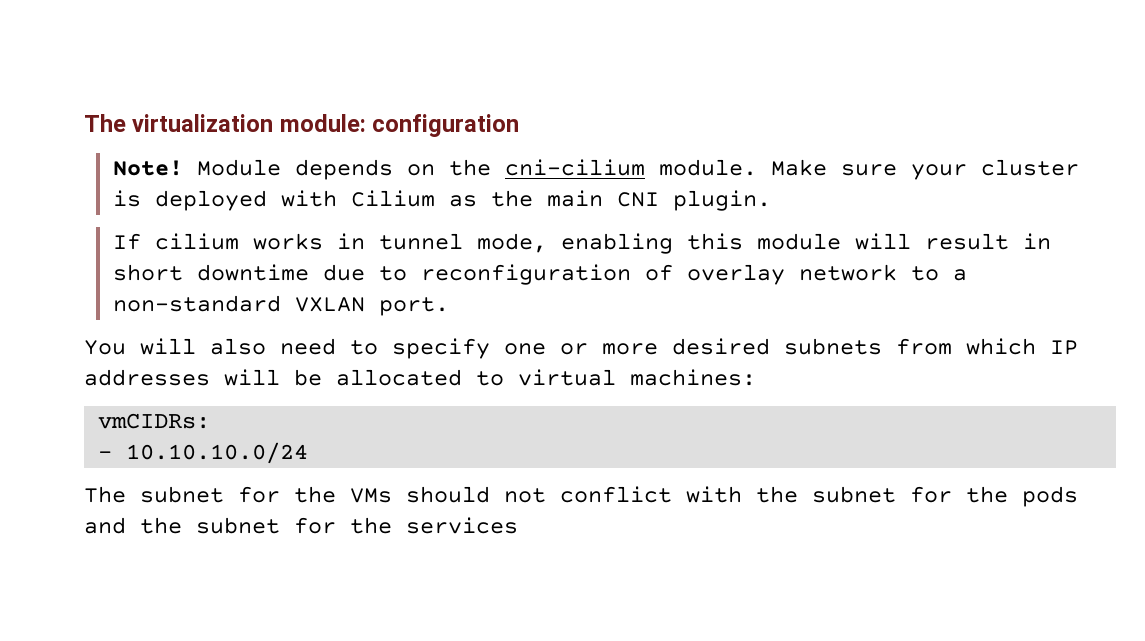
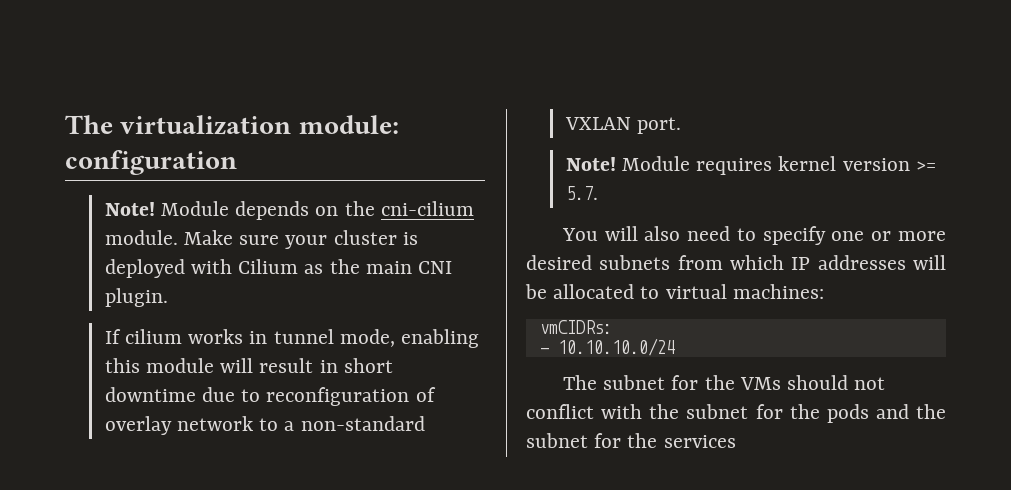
+ Note! Module requires kernel version >= 5.7.

